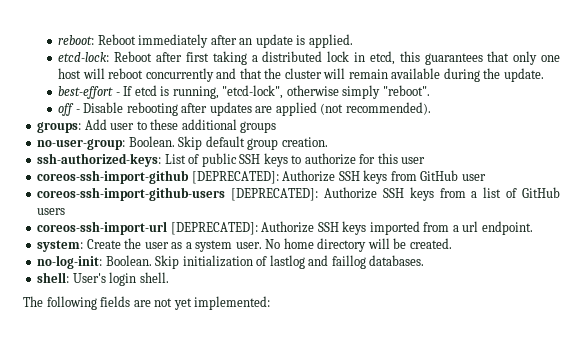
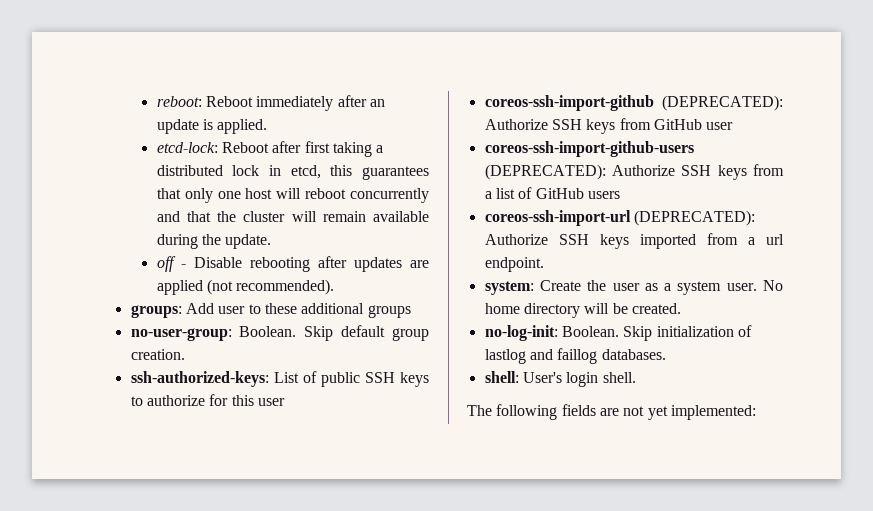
- best-effort - If etcd is running, "etcd-lock", otherwise simply "reboot".
- coreos-ssh-import-github [DEPRECATED]: Authorize SSH keys from GitHub user
+ coreos-ssh-import-github (DEPRECATED): Authorize SSH keys from GitHub user
- coreos-ssh-import-github-users [DEPRECATED]: Authorize SSH keys from a list of GitHub users
+ coreos-ssh-import-github-users (DEPRECATED): Authorize SSH keys from a list of GitHub users
- coreos-ssh-import-url [DEPRECATED]: Authorize SSH keys imported from a url endpoint.
+ coreos-ssh-import-url (DEPRECATED): Authorize SSH keys imported from a url endpoint.

